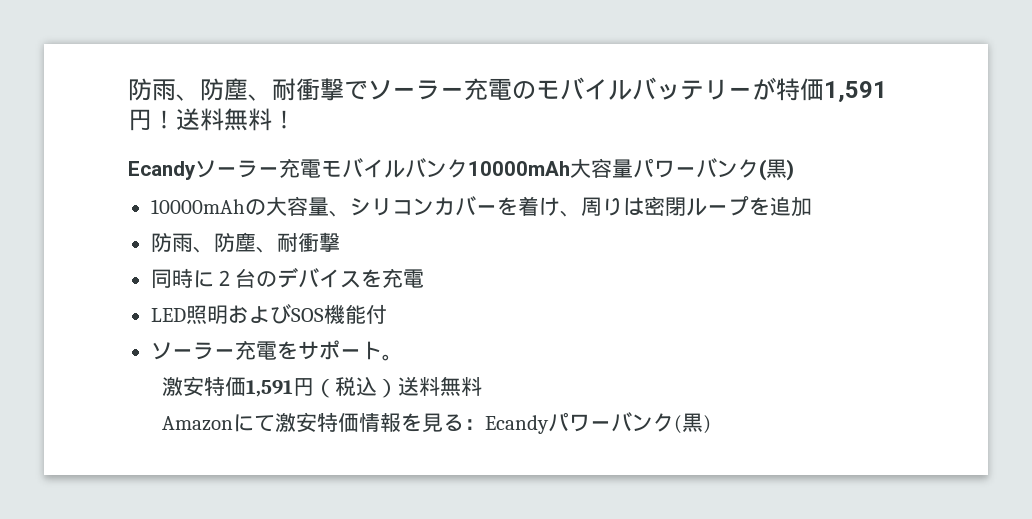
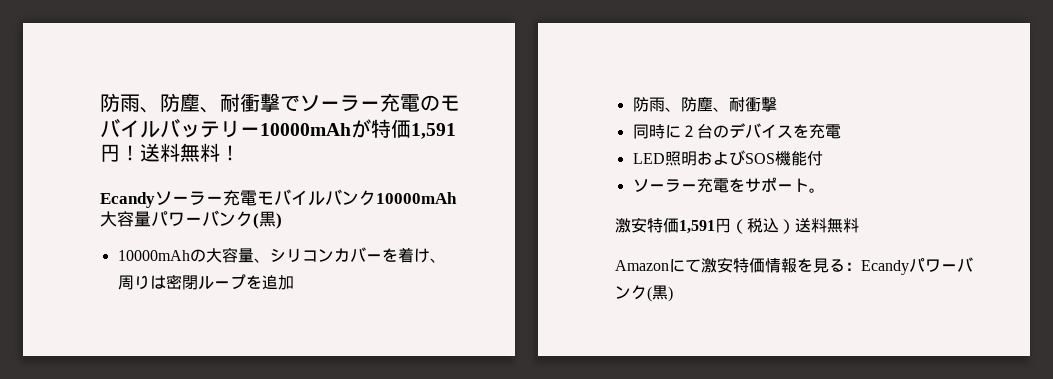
- 防雨、防塵、耐衝撃でソーラー充電のモバイルバッテリーが特価1,591円！
+ 防雨、防塵、耐衝撃でソーラー充電のモバイルバッテリー10000mAhが特価1,591円！

